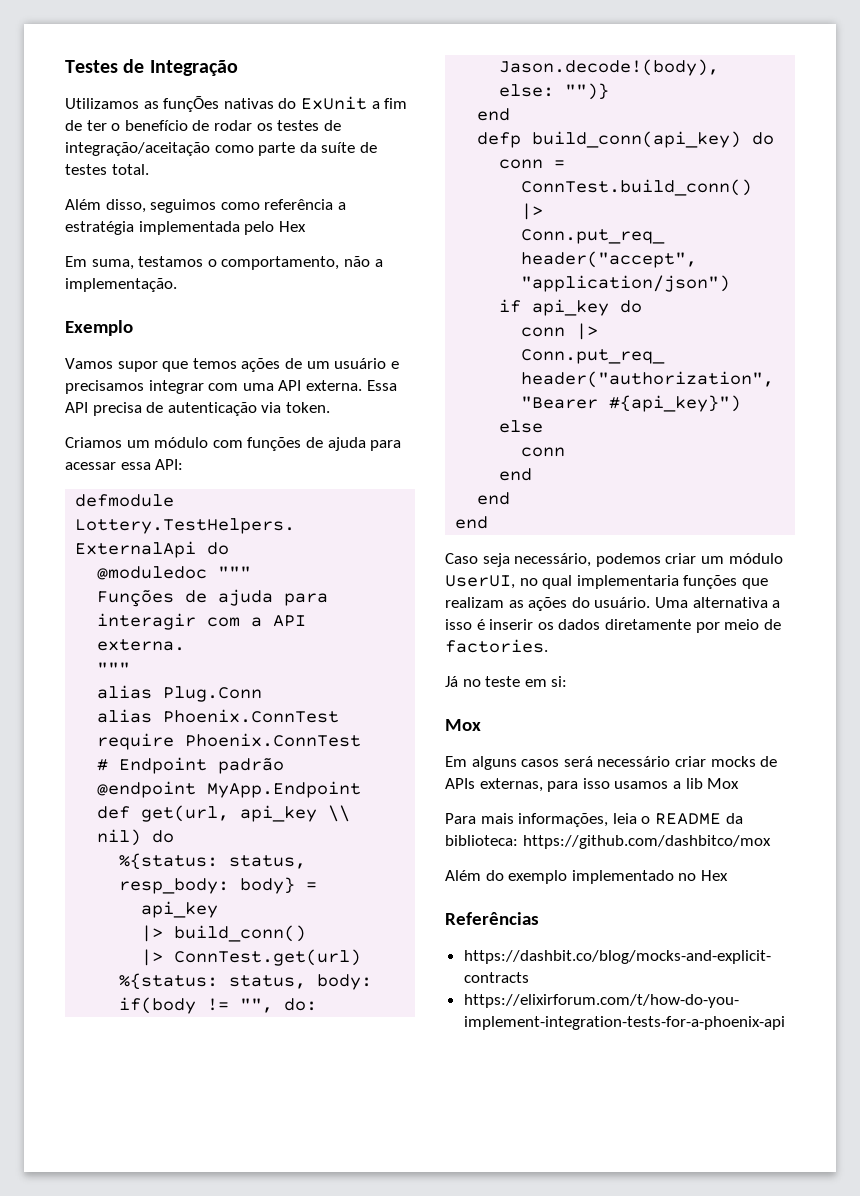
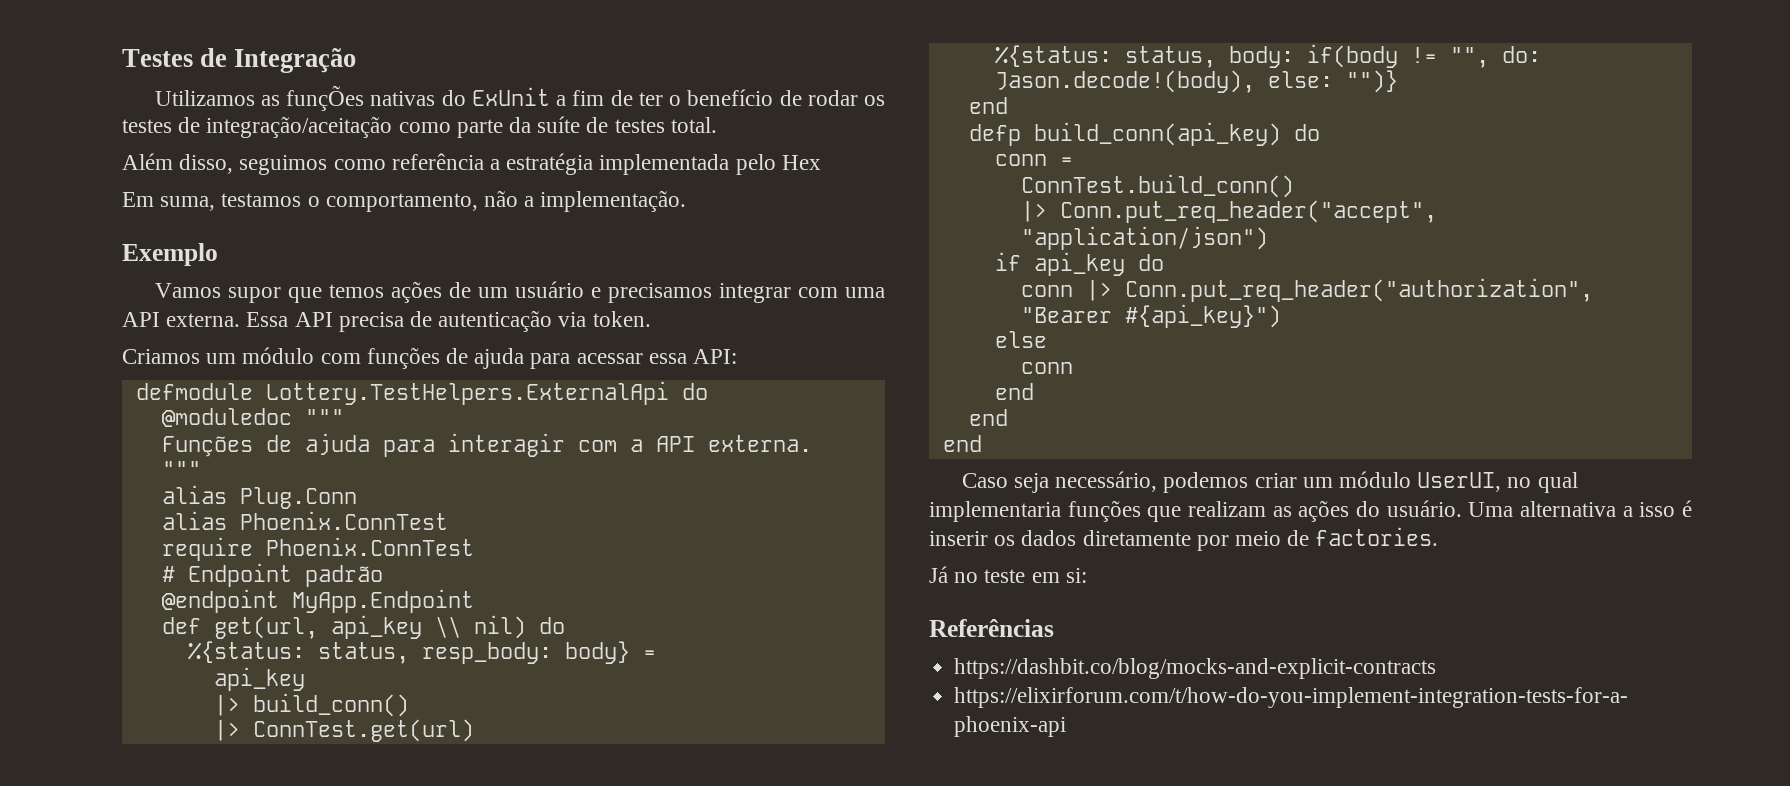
  Já no teste em si:
- Mox
- Em alguns casos será necessário criar mocks de APIs externas, para isso usamos a lib Mox
- Para mais informações, leia o README da biblioteca: https://github.com/dashbitco/mox
- Além do exemplo implementado no Hex

